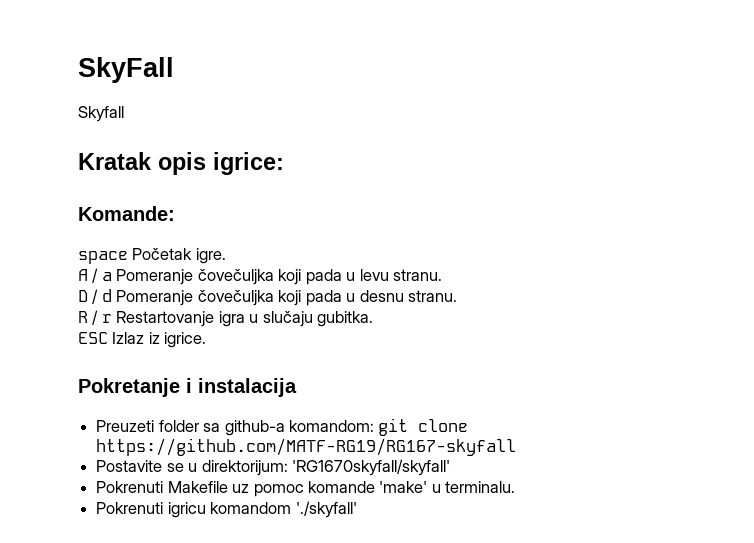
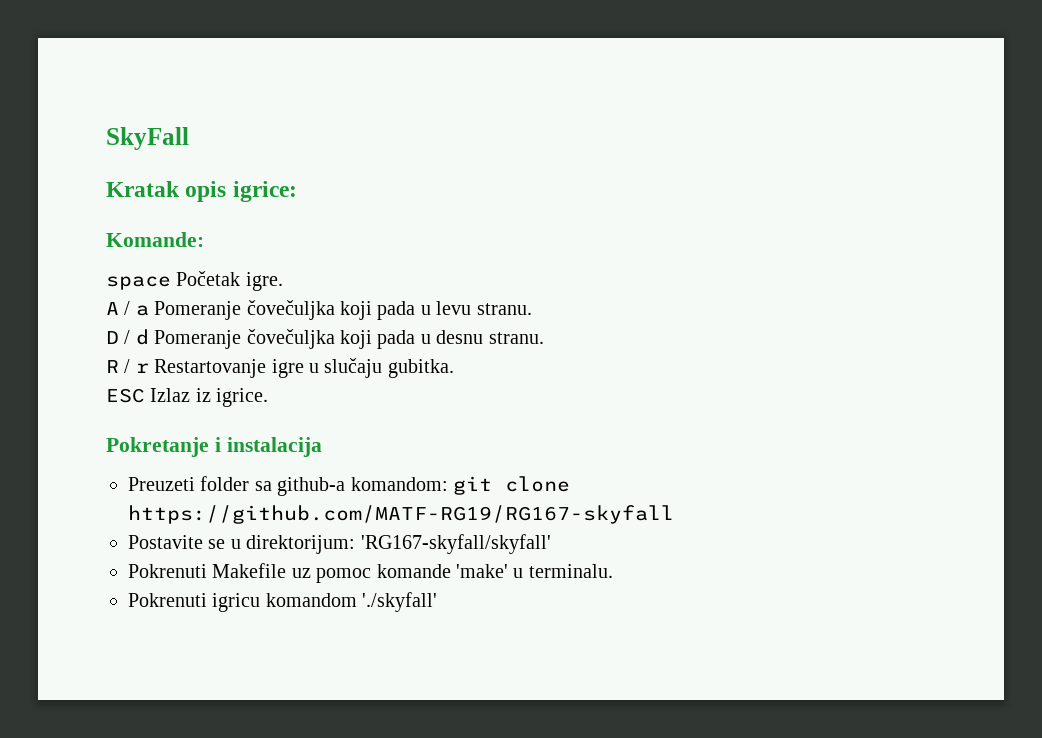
- Skyfall
- R / r Restartovanje igra u slučaju gubitka.
+ R / r Restartovanje igre u slučaju gubitka.
- Postavite se u direktorijum: 'RG1670skyfall/skyfall'
+ Postavite se u direktorijum: 'RG167-skyfall/skyfall'

